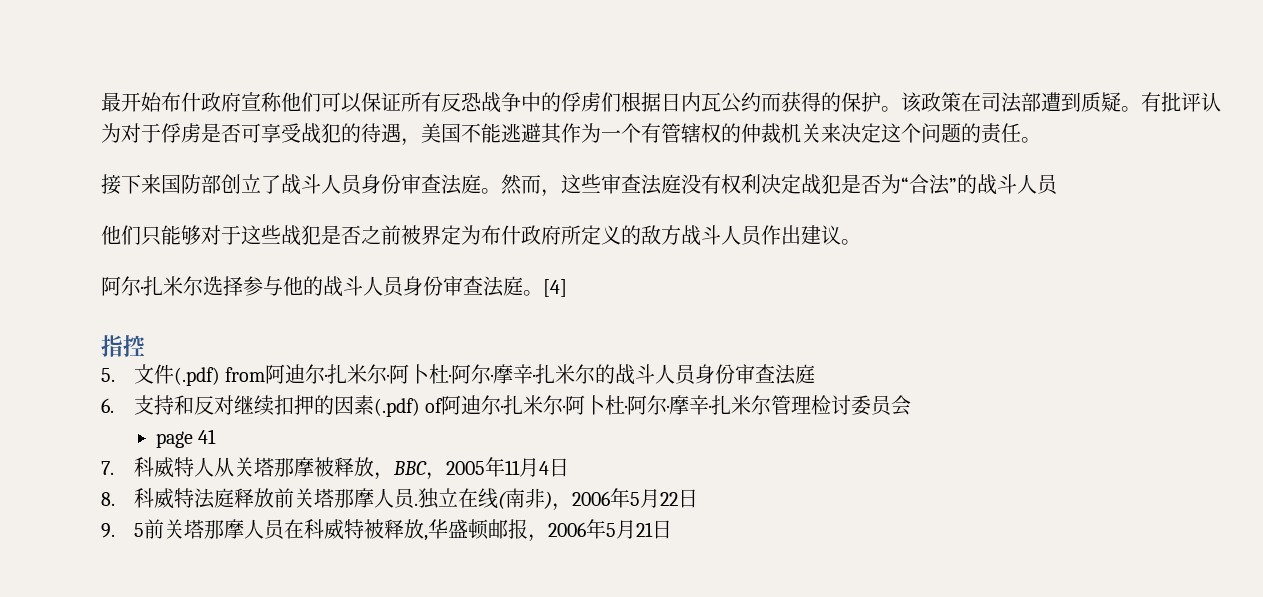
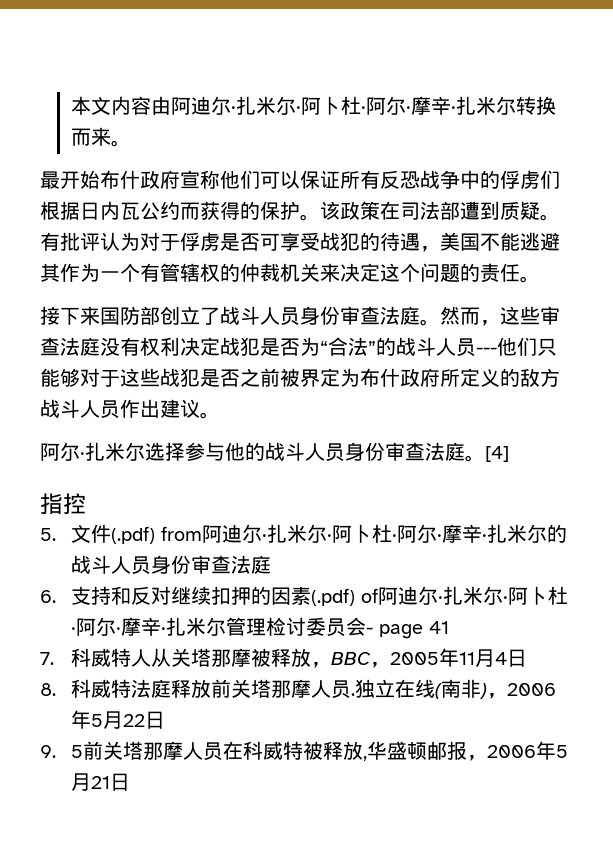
+ 本文内容由阿迪尔·扎米尔·阿卜杜·阿尔·摩辛·扎米尔转换而来。
- 然而，这些审查法庭没有权利决定战犯是否为“合法”的战斗人员
- 他们只能够对于这些战犯是否之前被界定为布什政府所定义的敌方战斗人员作出建议。
+ 然而，这些审查法庭没有权利决定战犯是否为“合法”的战斗人员---他们只能够对于这些战犯是否之前被界定为布什政府所定义的敌方战斗人员作出建议。
- 6.支持和反对继续扣押的因素(.pdf) of阿迪尔·扎米尔·阿卜杜·阿尔·摩辛·扎米尔管理检讨委员会
- page 41
+ 6.支持和反对继续扣押的因素(.pdf) of阿迪尔·扎米尔·阿卜杜·阿尔·摩辛·扎米尔管理检讨委员会- page 41

